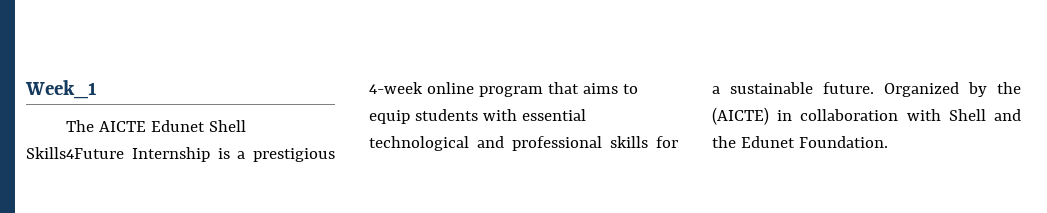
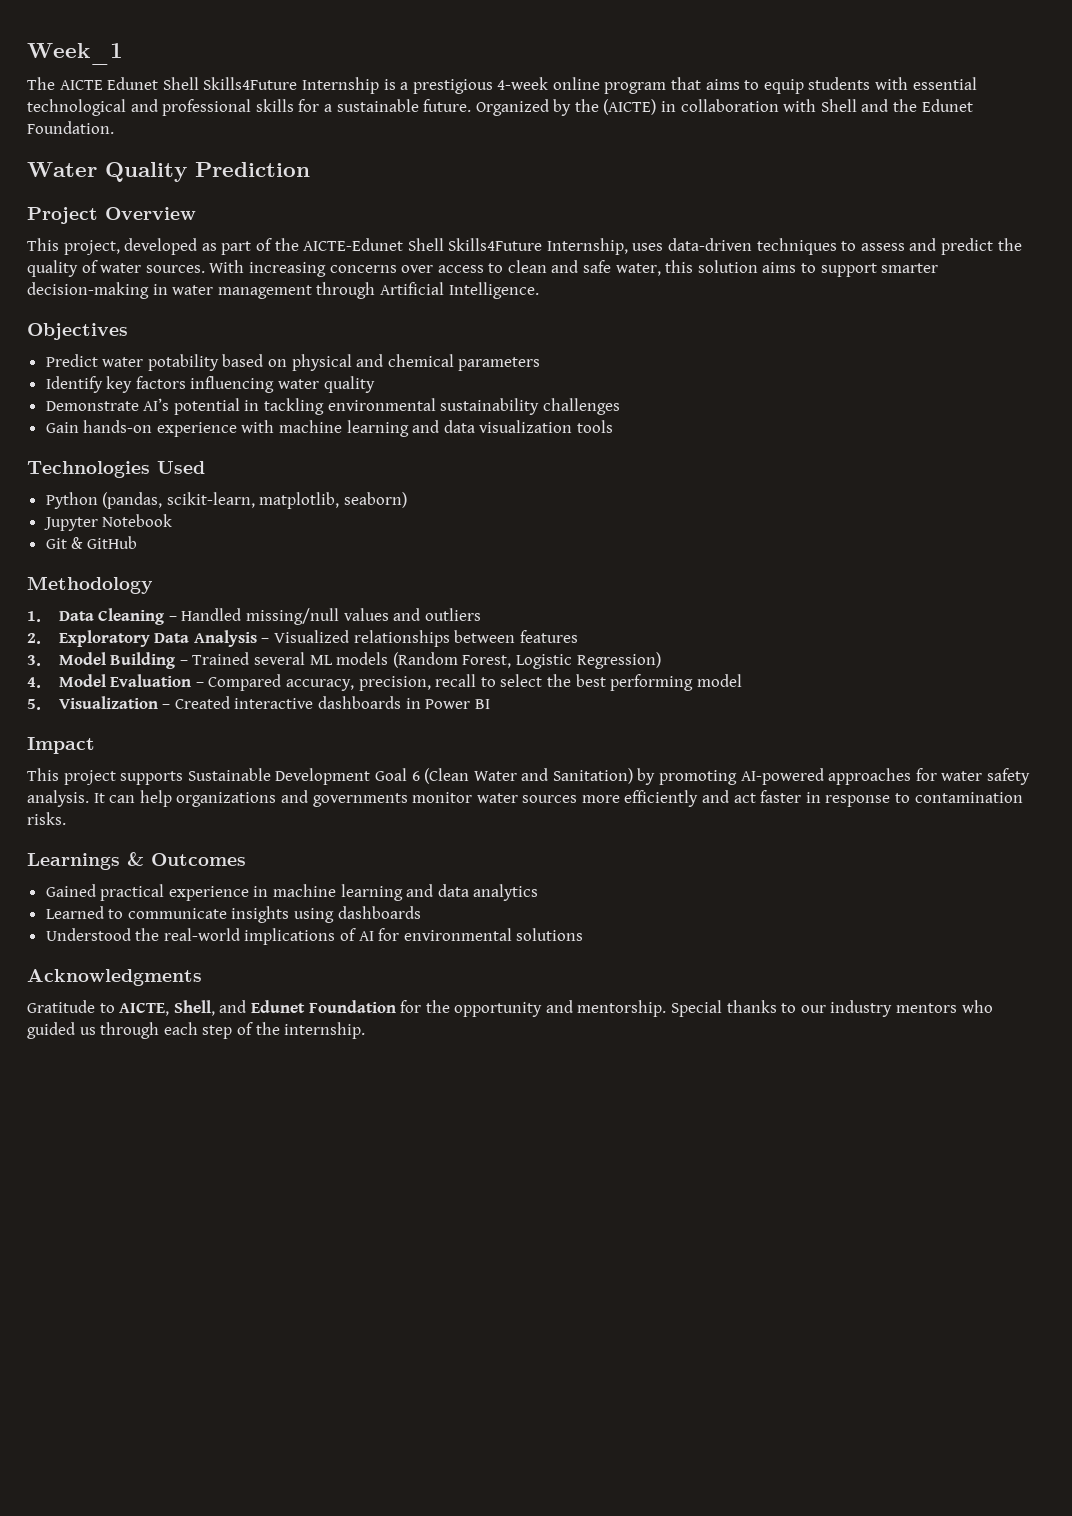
+ Water Quality Prediction
+ Project Overview
+ This project, developed as part of the AICTE-Edunet Shell Skills4Future Internship, uses data-driven techniques to assess and predict the quality of water sources. With increasing concerns over access to clean and safe water, this solution aims to support smarter decision-making in water management through Artificial Intelligence.
+ Objectives
+ Predict water potability based on physical and chemical parameters
+ Identify key factors influencing water quality
+ Demonstrate AI’s potential in tackling environmental sustainability challenges
+ Gain hands-on experience with machine learning and data visualization tools
+ Technologies Used
+ Python (pandas, scikit-learn, matplotlib, seaborn)
+ Jupyter Notebook
+ Git & GitHub
+ Methodology
+ 1. Data Cleaning – Handled missing/null values and outliers
+ 2. Exploratory Data Analysis – Visualized relationships between features
+ 3. Model Building – Trained several ML models (Random Forest, Logistic Regression)
+ 4. Model Evaluation – Compared accuracy, precision, recall to select the best performing model
+ 5. Visualization – Created interactive dashboards in Power BI
+ Impact
+ This project supports Sustainable Development Goal 6 (Clean Water and Sanitation) by promoting AI-powered approaches for water safety analysis. It can help organizations and governments monitor water sources more efficiently and act faster in response to contamination risks.
+ Learnings & Outcomes
+ Gained practical experience in machine learning and data analytics
+ Learned to communicate insights using dashboards
+ Understood the real-world implications of AI for environmental solutions
+ Acknowledgments
+ Gratitude to AICTE, Shell, and Edunet Foundation for the opportunity and mentorship. Special thanks to our industry mentors who guided us through each step of the internship.

